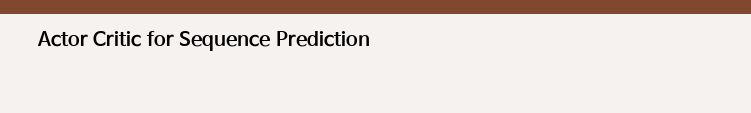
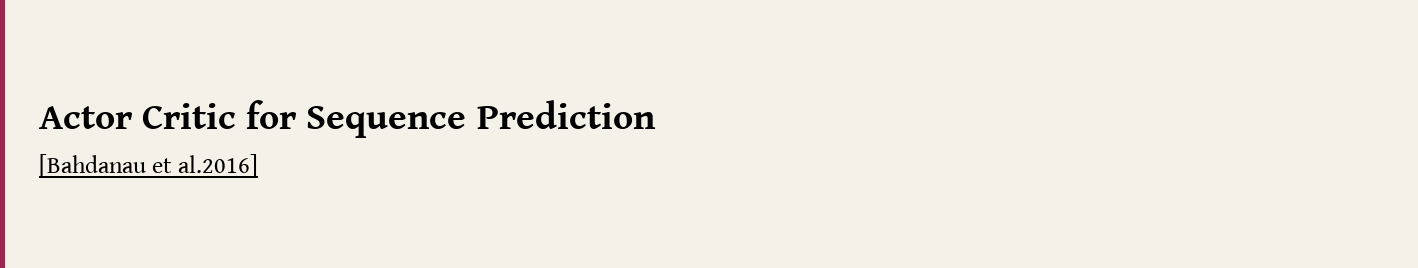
+ [Bahdanau et al.2016]

